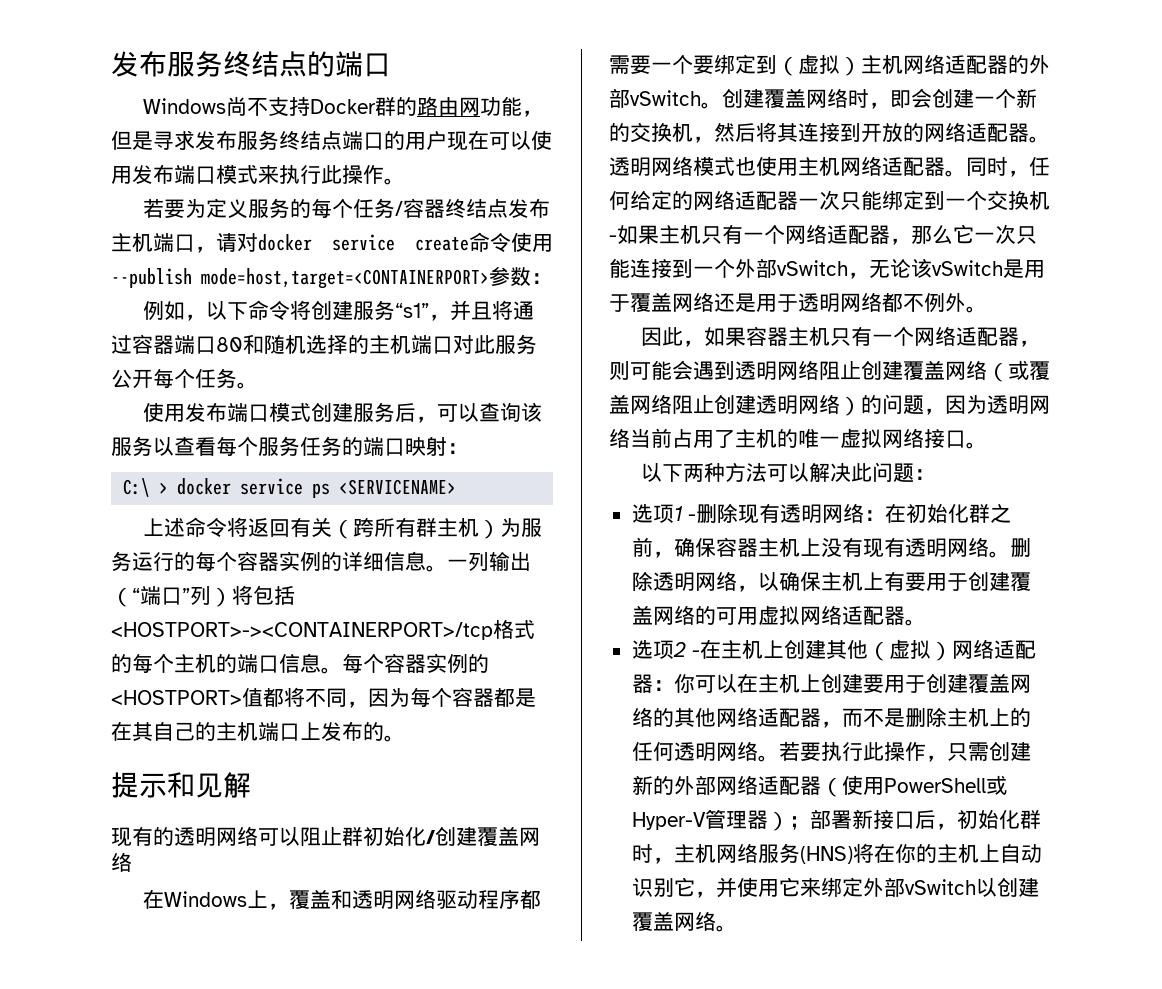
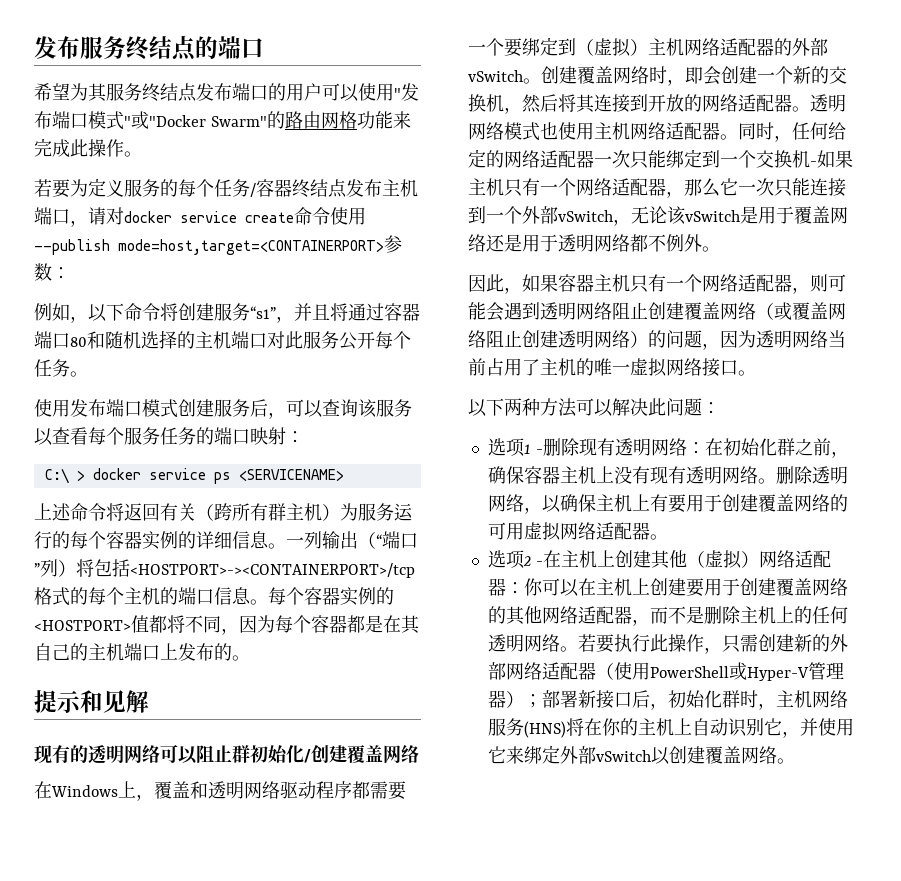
- Windows尚不支持Docker群的路由网功能，但是寻求发布服务终结点端口的用户现在可以使用发布端口模式来执行此操作。
+ 希望为其服务终结点发布端口的用户可以使用"发布端口模式"或"Docker Swarm"的路由网格功能来完成此操作。

